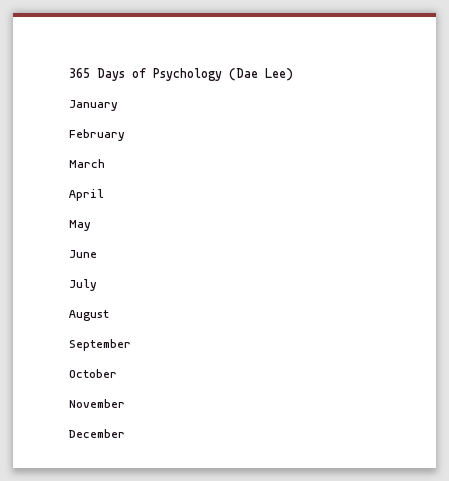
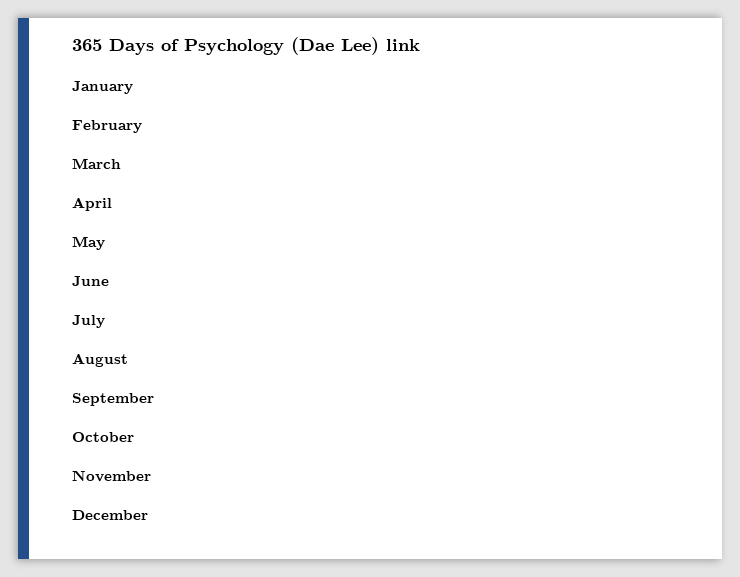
- 365 Days of Psychology (Dae Lee)
+ 365 Days of Psychology (Dae Lee) link

